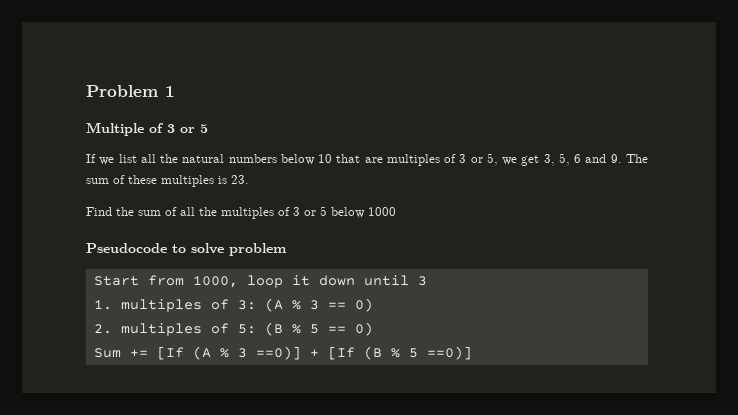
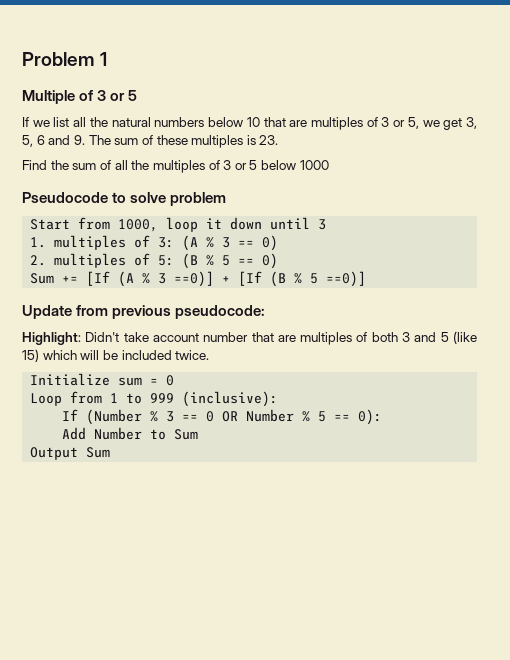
+ Update from previous pseudocode:
+ Highlight: Didn't take account number that are multiples of both 3 and 5 (like 15) which will be included twice.
+ Initialize sum = 0
+ Loop from 1 to 999 (inclusive):
+ If (Number % 3 == 0 OR Number % 5 == 0):
+ Add Number to Sum
+ Output Sum

